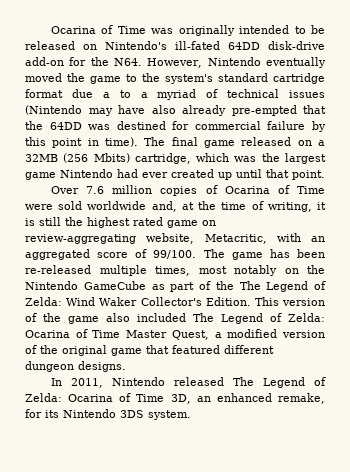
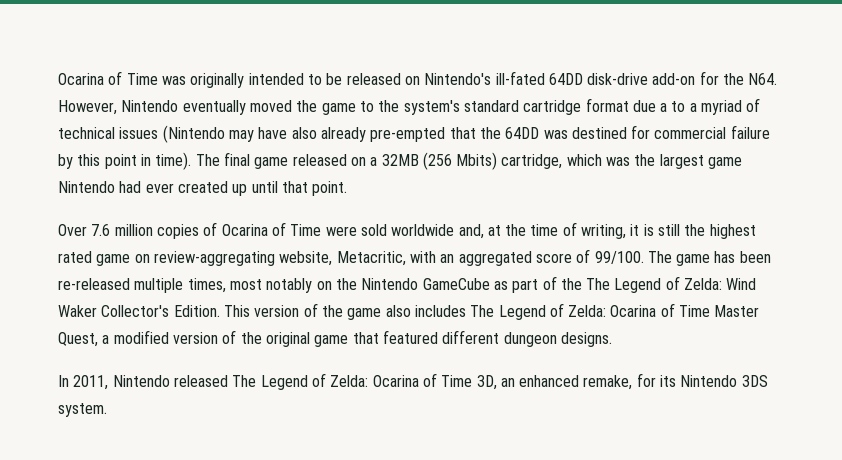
- This version of the game also included The Legend of Zelda: Ocarina of Time Master Quest, a modified version of the original game that featured different dungeon designs.
+ This version of the game also includes The Legend of Zelda: Ocarina of Time Master Quest, a modified version of the original game that featured different dungeon designs.

